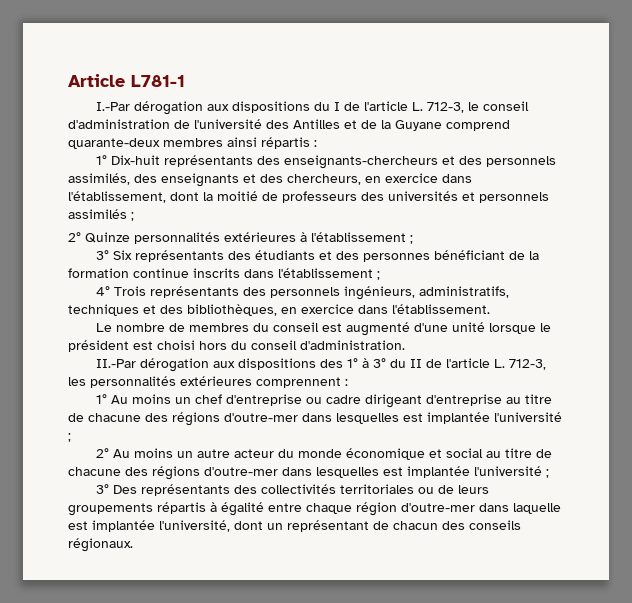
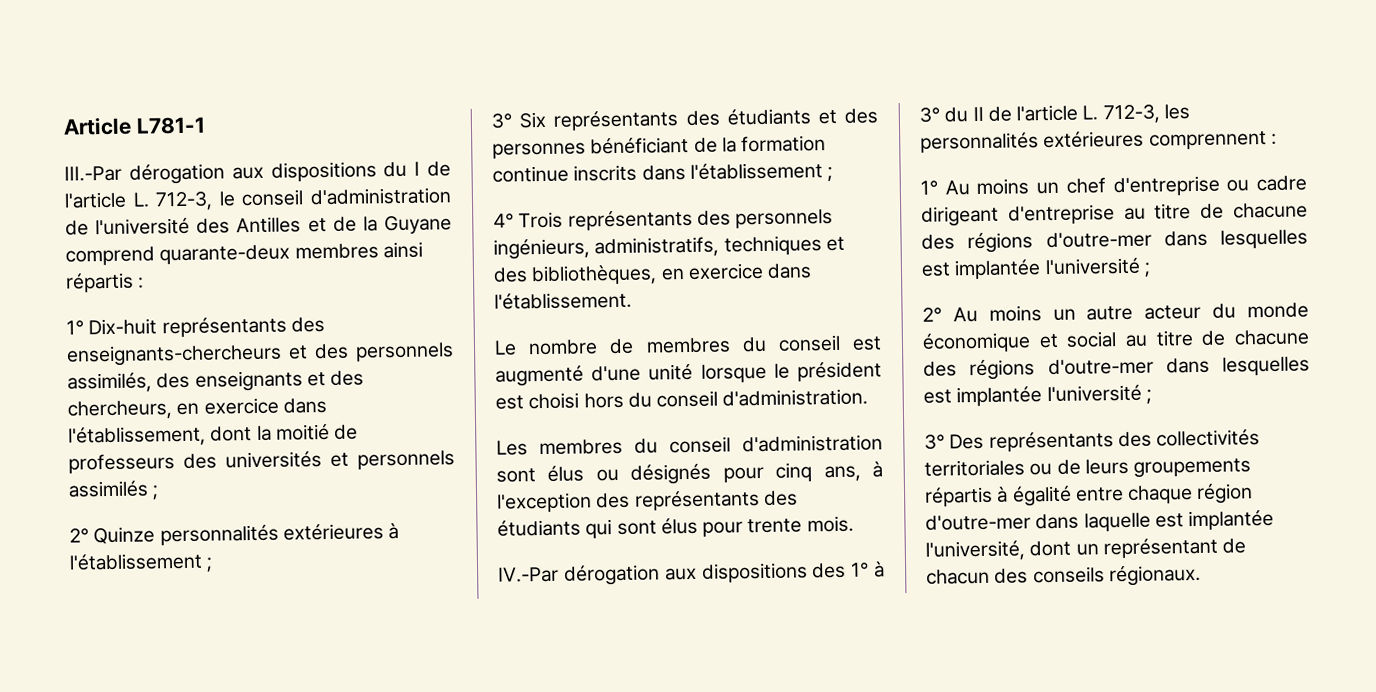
- I.-Par dérogation aux dispositions du I de l'article L. 712-3, le conseil d'administration de l'université des Antilles et de la Guyane comprend quarante-deux membres ainsi répartis :
+ III.-Par dérogation aux dispositions du I de l'article L. 712-3, le conseil d'administration de l'université des Antilles et de la Guyane comprend quarante-deux membres ainsi répartis :
- II.-Par dérogation aux dispositions des 1° à 3° du II de l'article L. 712-3, les personnalités extérieures comprennent :
+ Les membres du conseil d'administration sont élus ou désignés pour cinq ans, à l'exception des représentants des étudiants qui sont élus pour trente mois.
+ IV.-Par dérogation aux dispositions des 1° à 3° du II de l'article L. 712-3, les personnalités extérieures comprennent :

